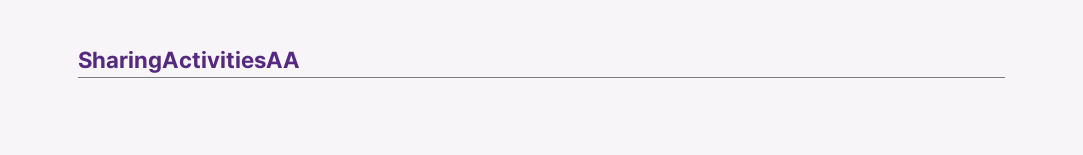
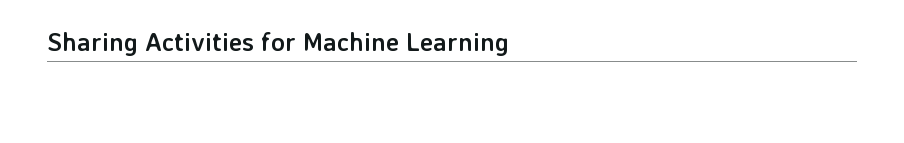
- SharingActivitiesAA
+ Sharing Activities for Machine Learning

